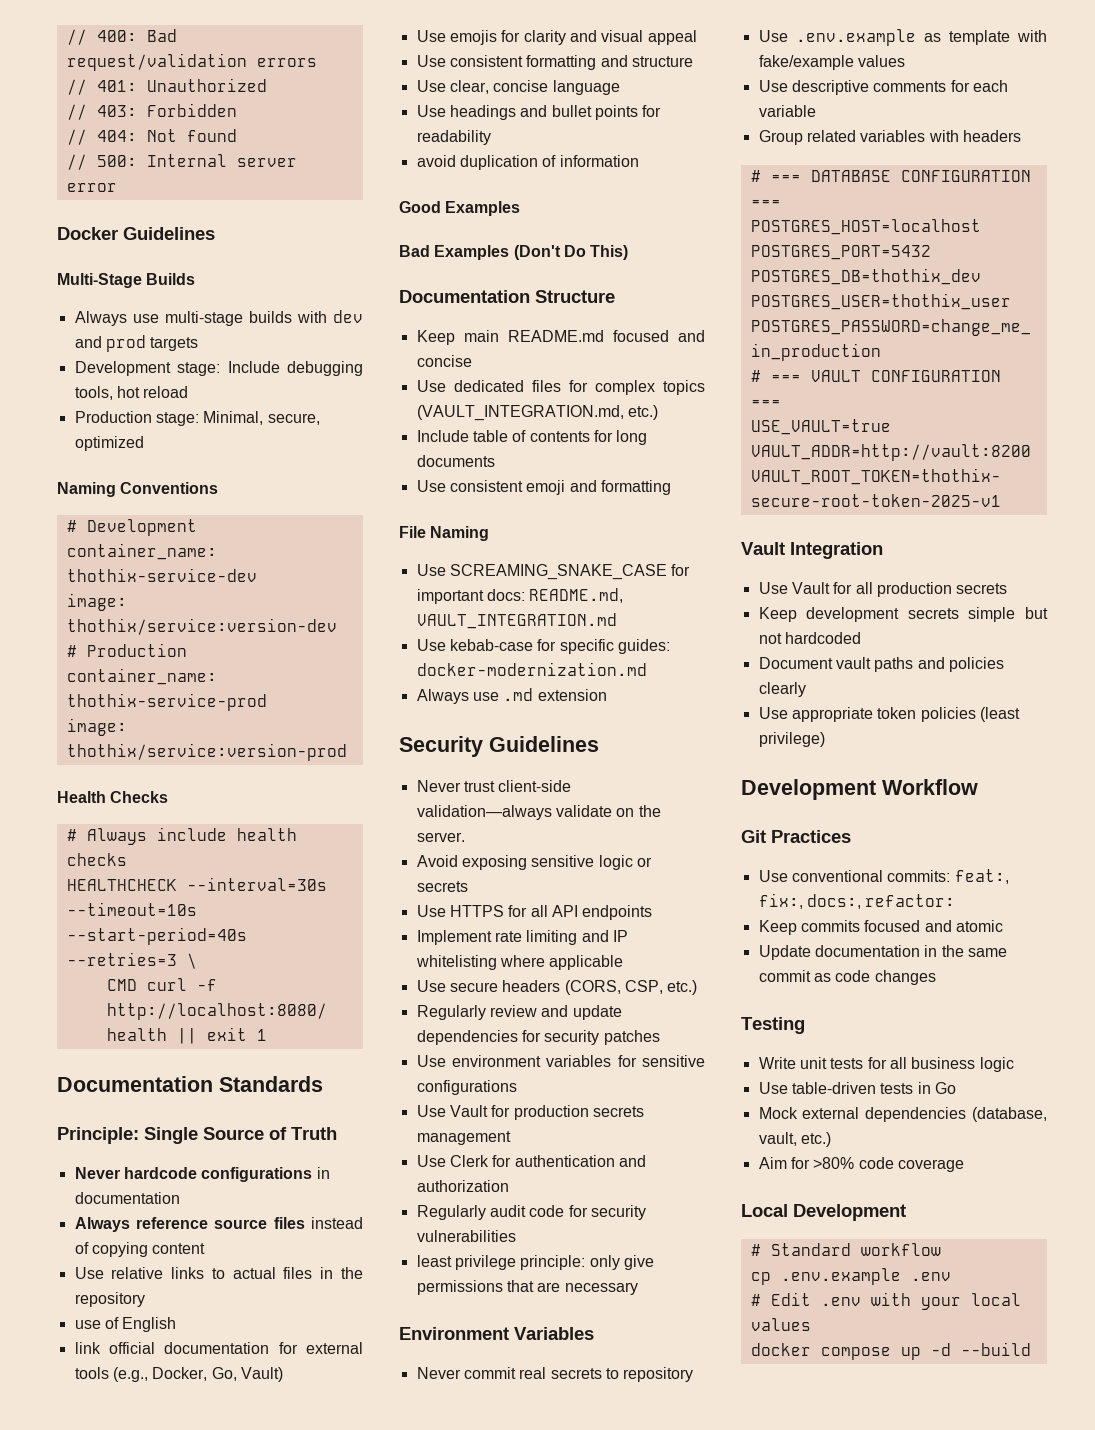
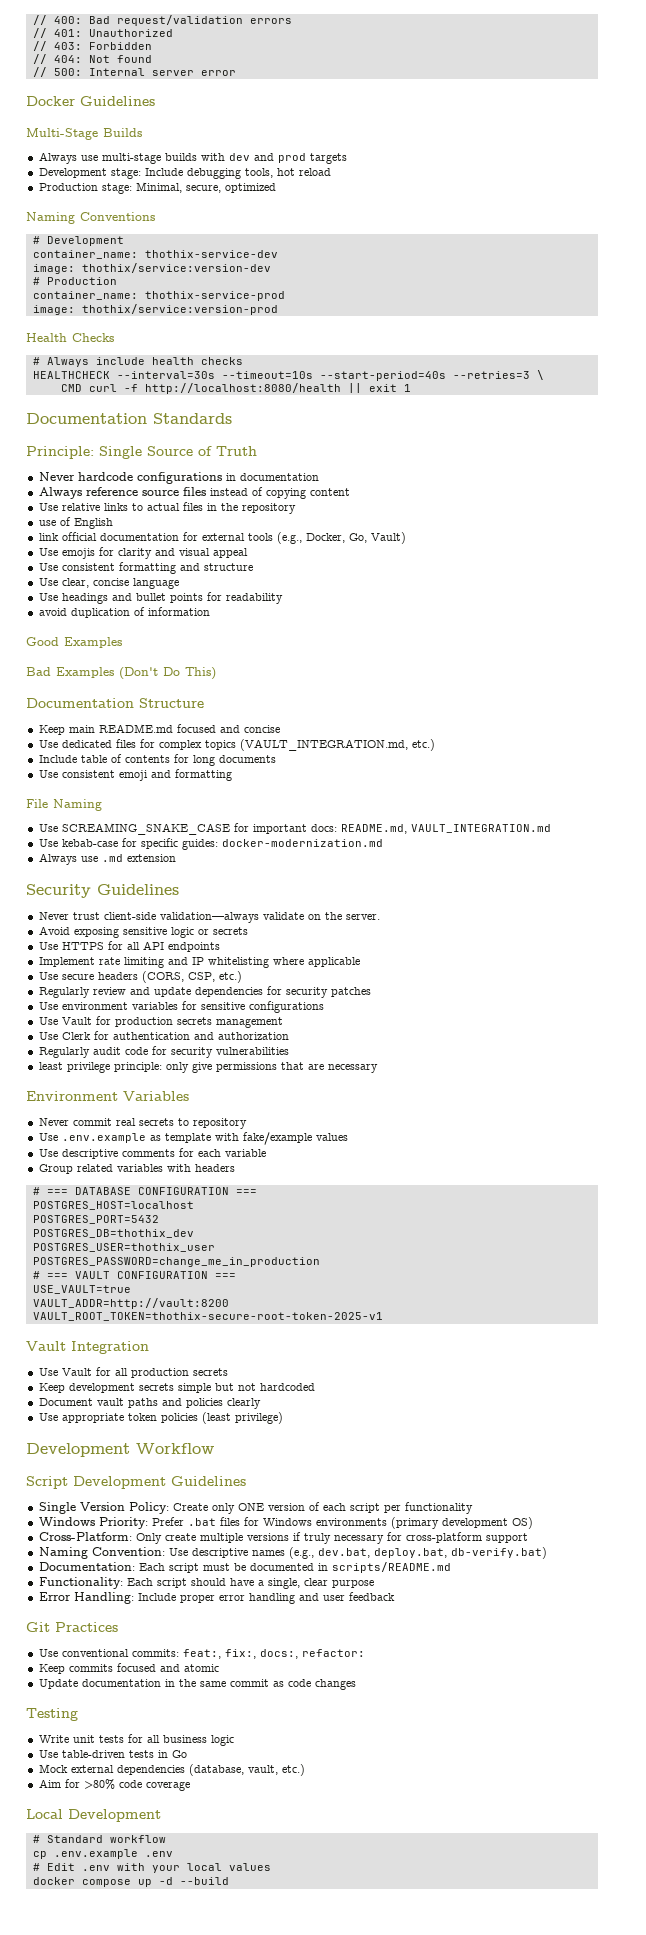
+ Script Development Guidelines
+ Single Version Policy: Create only ONE version of each script per functionality
+ Windows Priority: Prefer .bat files for Windows environments (primary development OS)
+ Cross-Platform: Only create multiple versions if truly necessary for cross-platform support
+ Naming Convention: Use descriptive names (e.g., dev.bat, deploy.bat, db-verify.bat)
+ Documentation: Each script must be documented in scripts/README.md
+ Functionality: Each script should have a single, clear purpose
+ Error Handling: Include proper error handling and user feedback

